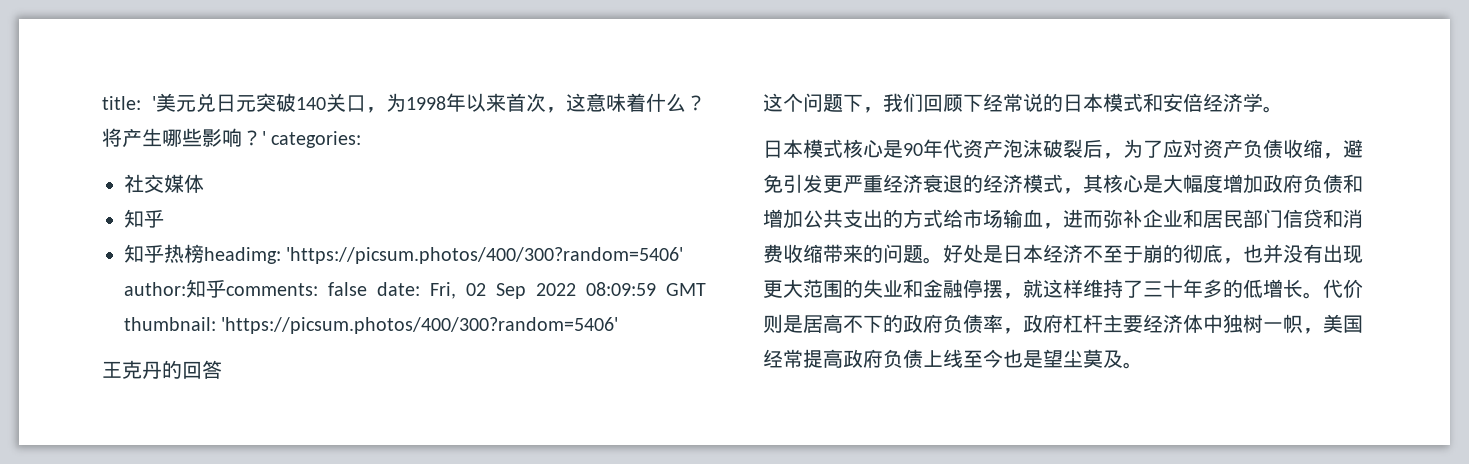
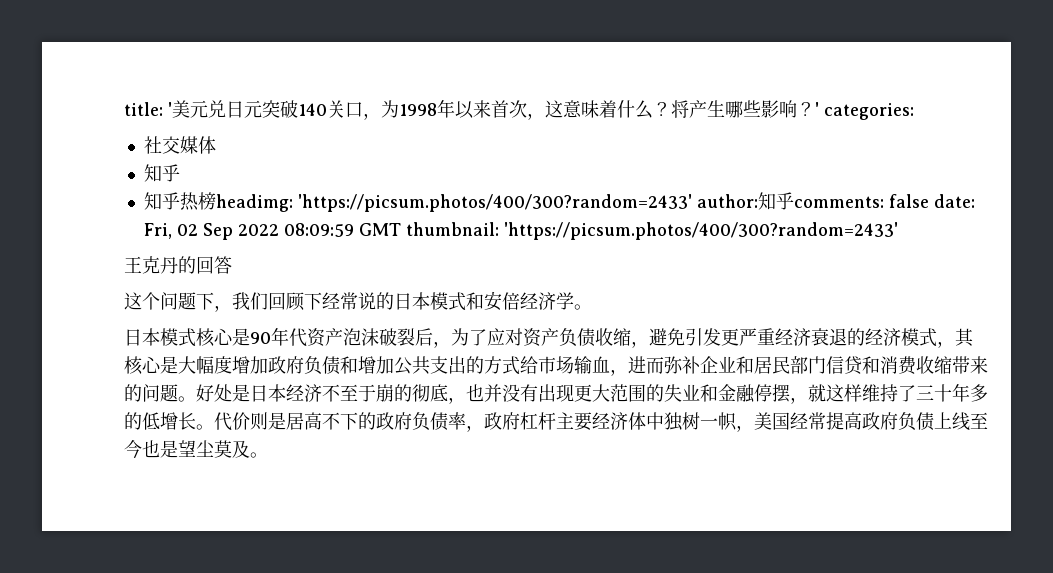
- 知乎热榜headimg: 'https://picsum.photos/400/300?random=5406' author:知乎comments: false date: Fri, 02 Sep 2022 08:09:59 GMT thumbnail: 'https://picsum.photos/400/300?random=5406'
+ 知乎热榜headimg: 'https://picsum.photos/400/300?random=2433' author:知乎comments: false date: Fri, 02 Sep 2022 08:09:59 GMT thumbnail: 'https://picsum.photos/400/300?random=2433'

